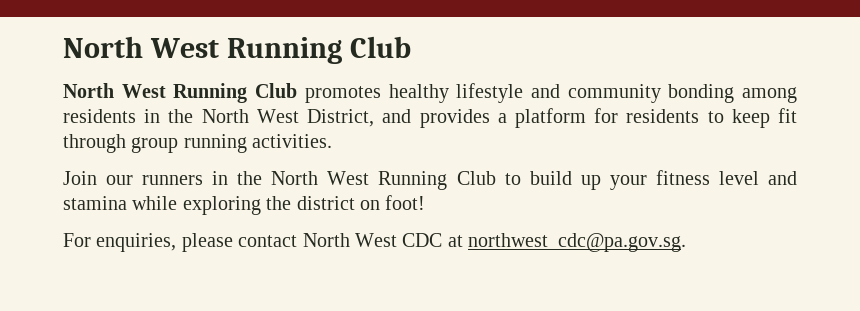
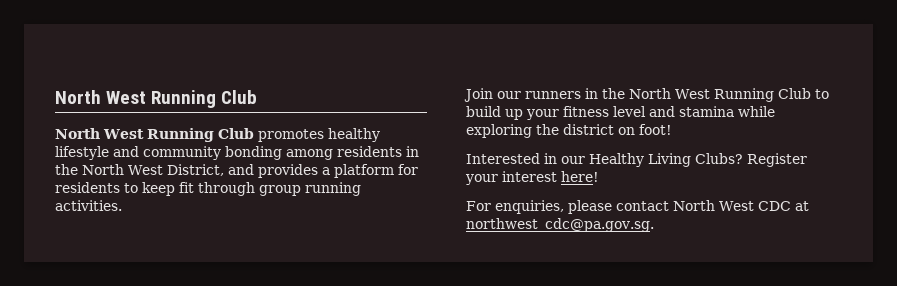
+ Interested in our Healthy Living Clubs? Register your interest here!

